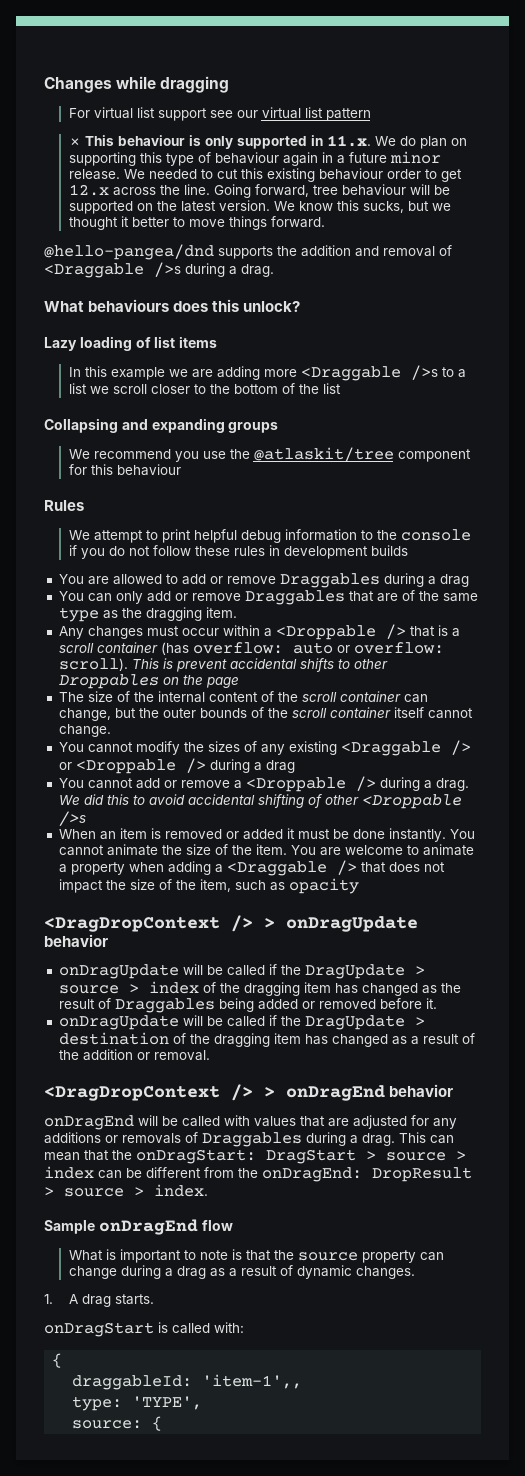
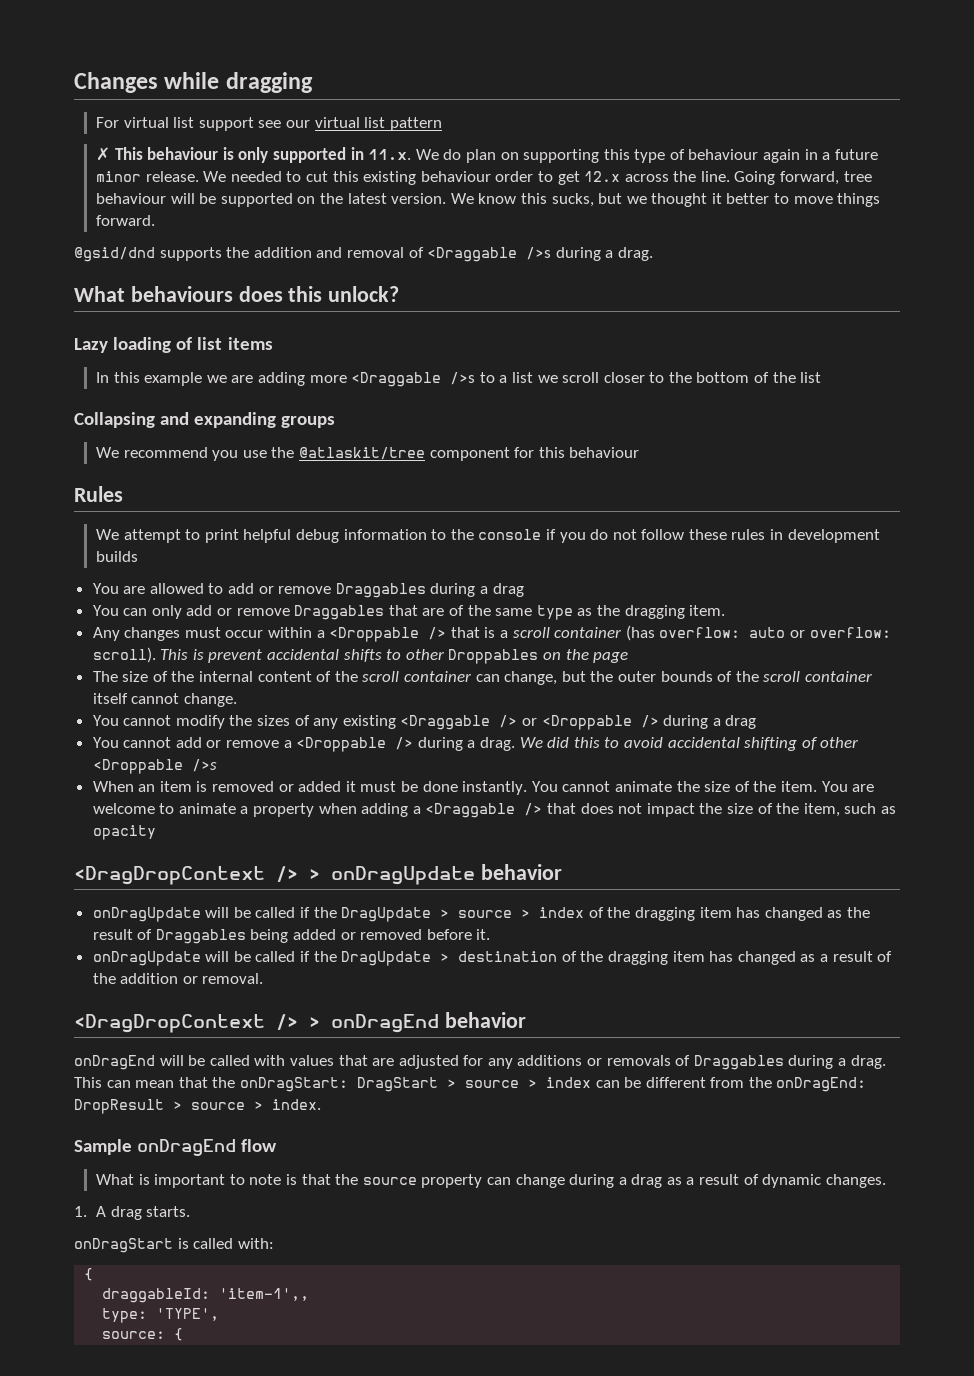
- @hello-pangea/dnd supports the addition and removal of <Draggable />s during a drag.
+ @gsid/dnd supports the addition and removal of <Draggable />s during a drag.

